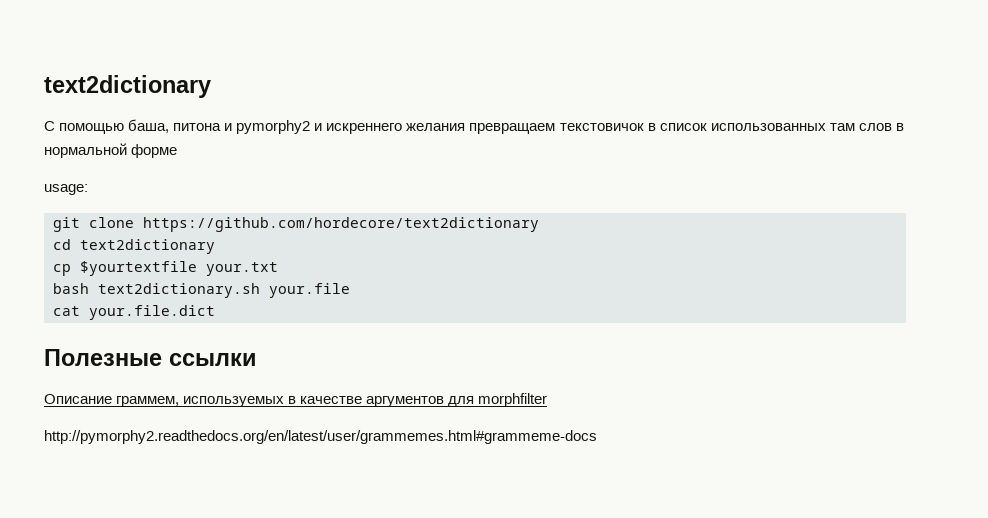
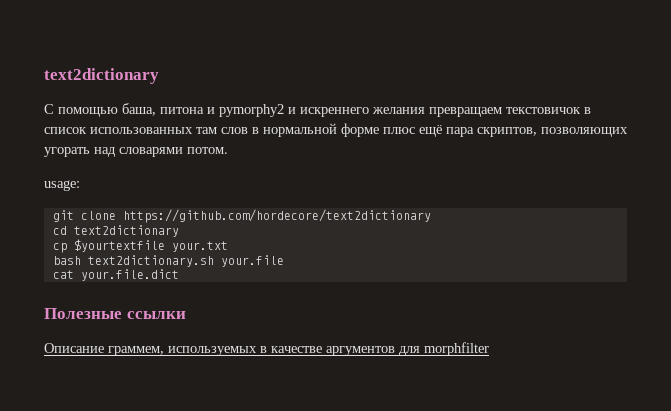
- С помощью баша, питона и pymorphy2 и искреннего желания превращаем текстовичок в список использованных там слов в нормальной форме
+ С помощью баша, питона и pymorphy2 и искреннего желания превращаем текстовичок в список использованных там слов в нормальной форме плюс ещё пара скриптов, позволяющих угорать над словарями потом.
- http://pymorphy2.readthedocs.org/en/latest/user/grammemes.html#grammeme-docs

